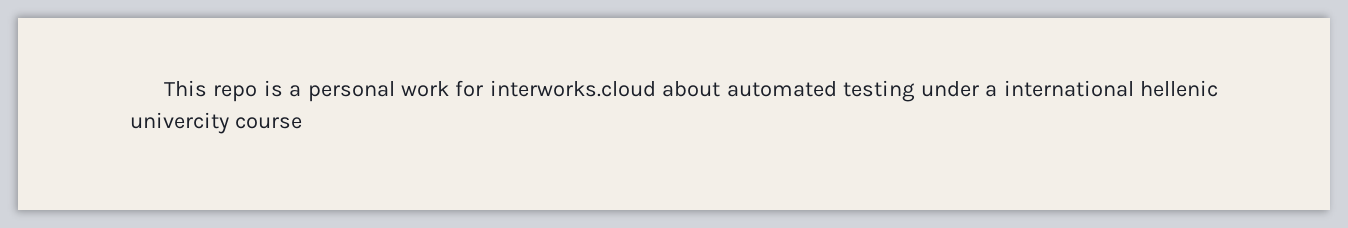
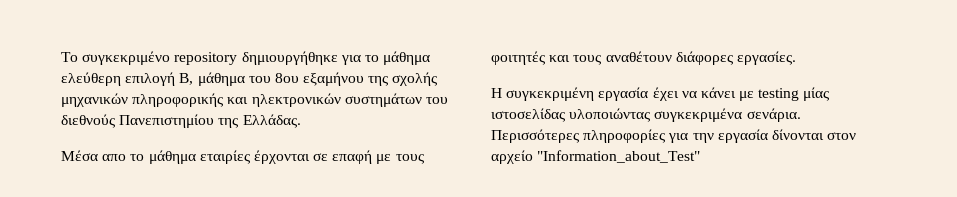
- This repo is a personal work for interworks.cloud about automated testing under a international hellenic univercity course
+ Το συγκεκριμένο repository δημιουργήθηκε για το μάθημα ελεύθερη επιλογή Β, μάθημα του 8ου εξαμήνου της σχολής μηχανικών πληροφορικής και ηλεκτρονικών συστημάτων του διεθνούς Πανεπιστημίου της Ελλάδας.
+ Μέσα απο το μάθημα εταιρίες έρχονται σε επαφή με τους φοιτητές και τους αναθέτουν διάφορες εργασίες.
+ Η συγκεκριμένη εργασία έχει να κάνει με testing μίας ιστοσελίδας υλοποιώντας συγκεκριμένα σενάρια. Περισσότερες πληροφορίες για την εργασία δίνονται στον αρχείο "Information_about_Test"

